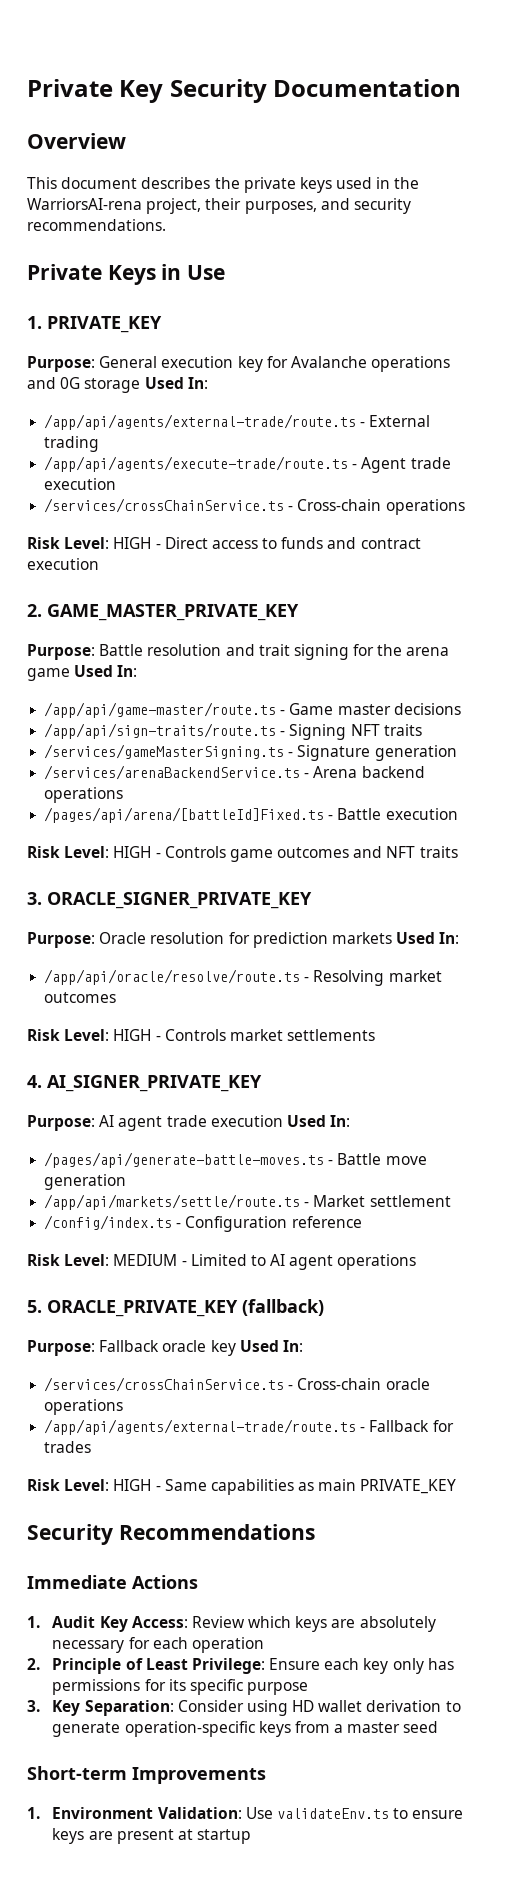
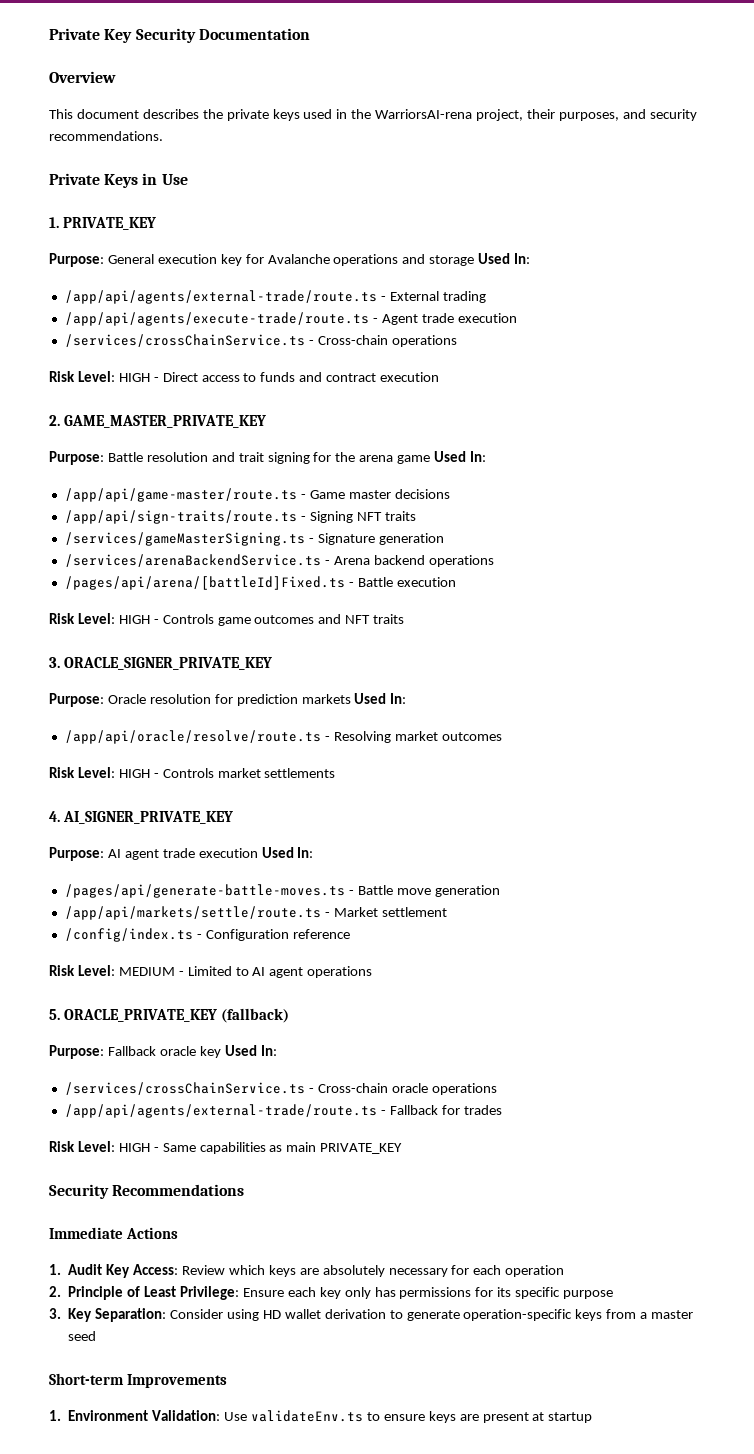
- Purpose: General execution key for Avalanche operations and 0G storage Used In:
+ Purpose: General execution key for Avalanche operations and storage Used In:

